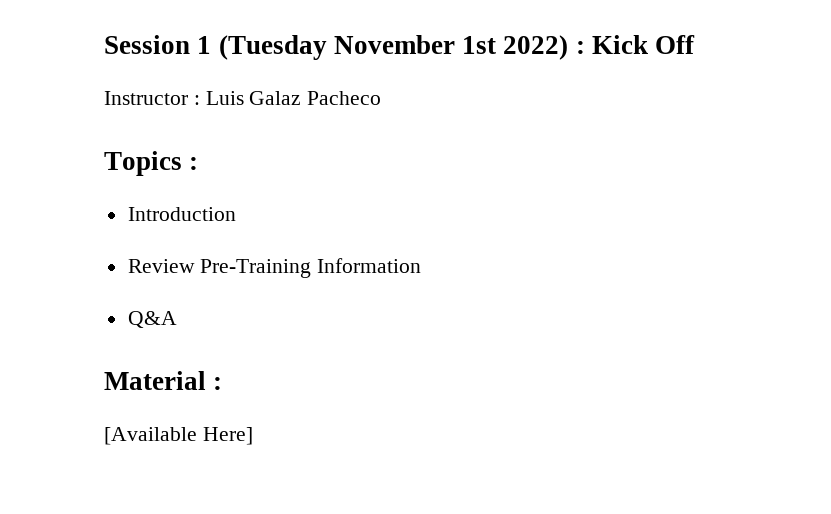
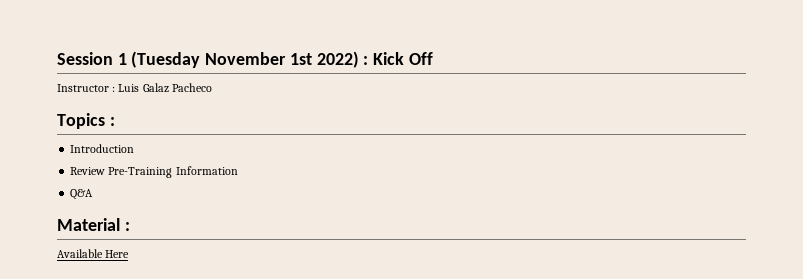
- [Available Here]
+ Available Here

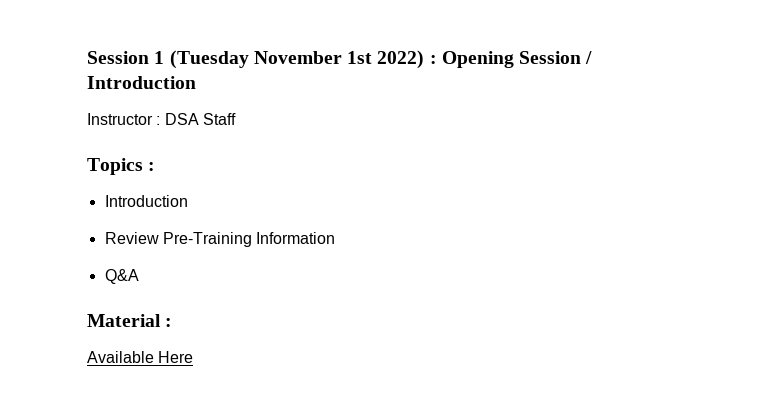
- Session 1 (Tuesday November 1st 2022) : Kick Off
+ Session 1 (Tuesday November 1st 2022) : Opening Session / Introduction
- Instructor : Luis Galaz Pacheco
+ Instructor : DSA Staff

